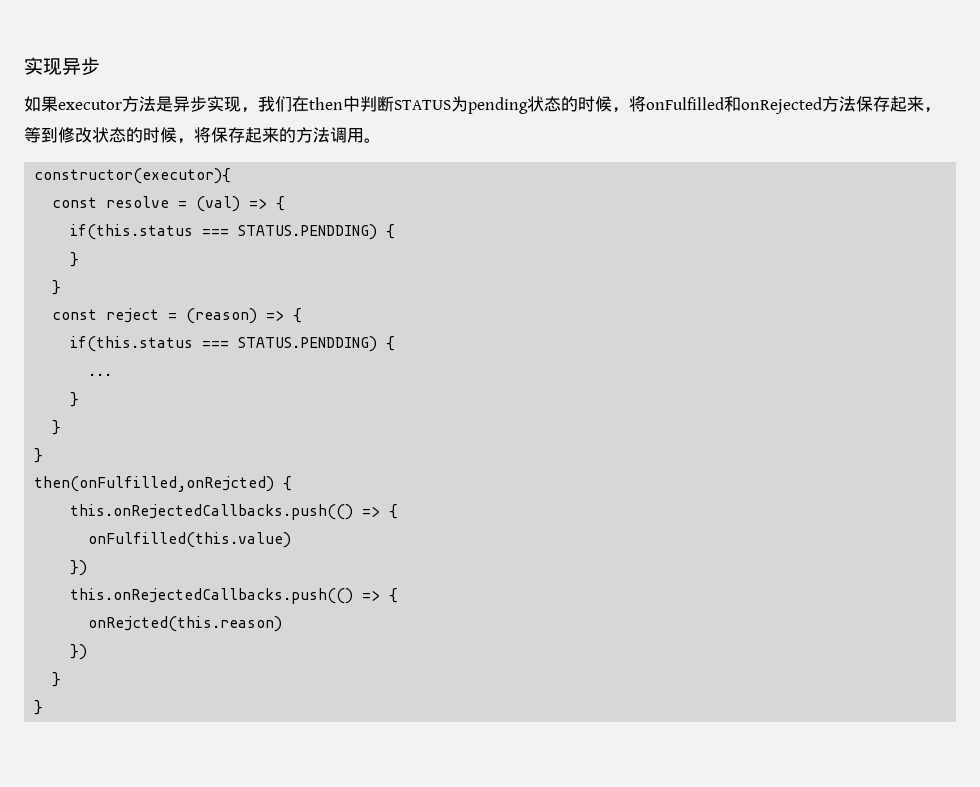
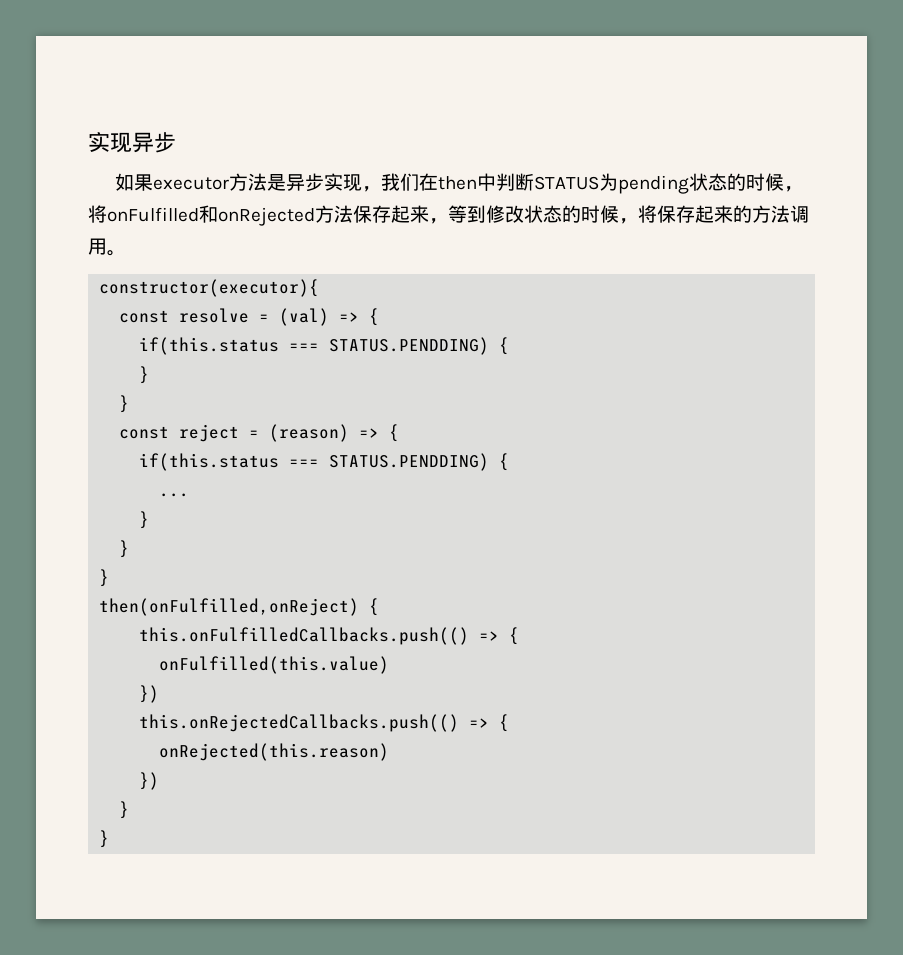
- then(onFulfilled,onRejcted) {
- this.onRejectedCallbacks.push(() => {
+ then(onFulfilled,onReject) {
+ this.onFulfilledCallbacks.push(() => {
- onRejcted(this.reason)
+ onRejected(this.reason)

